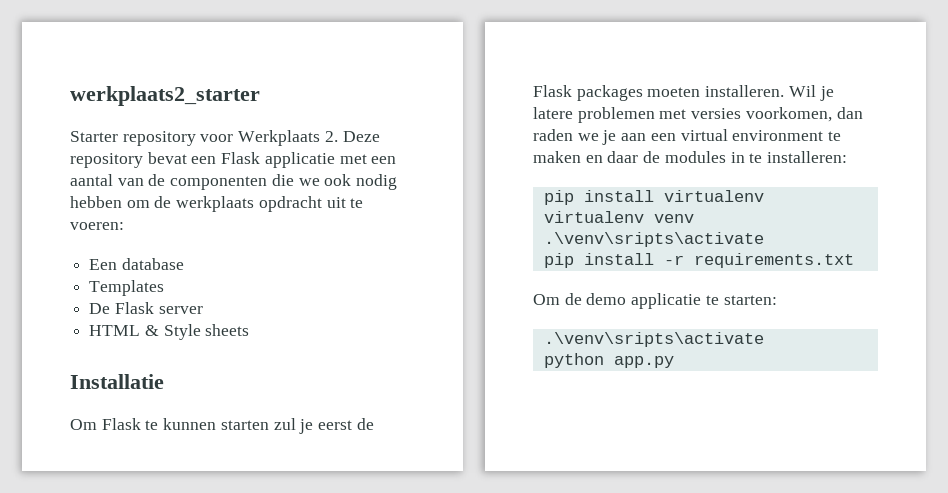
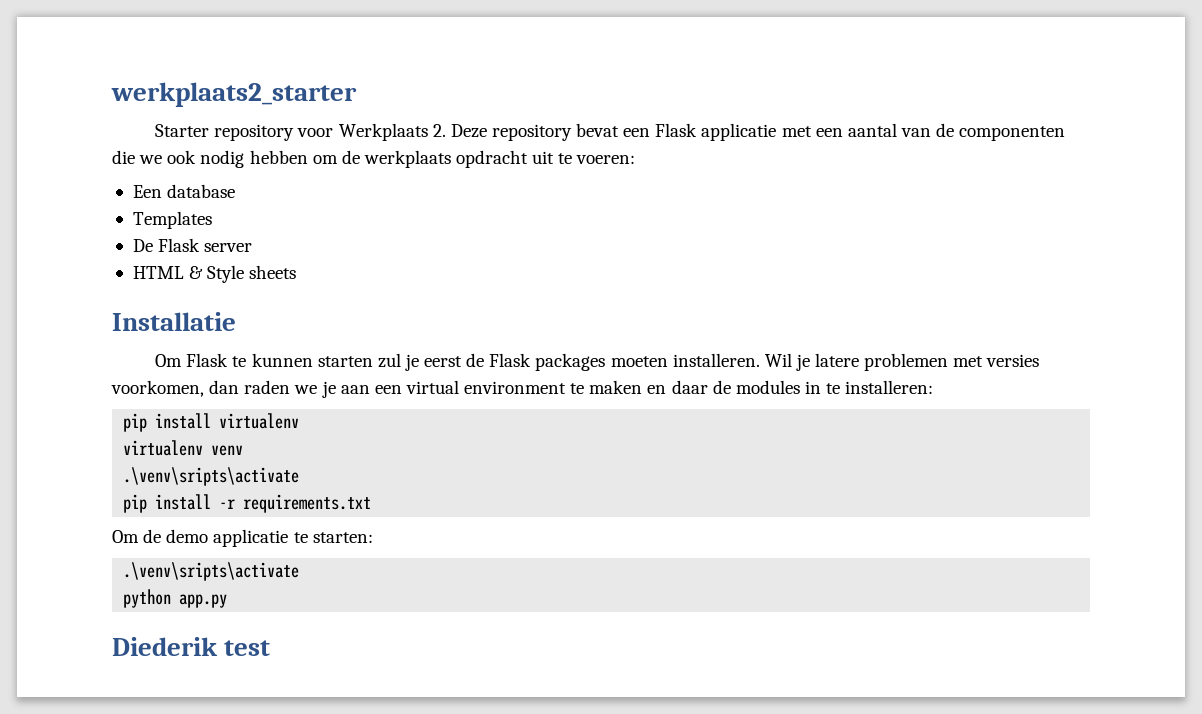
+ Diederik test

